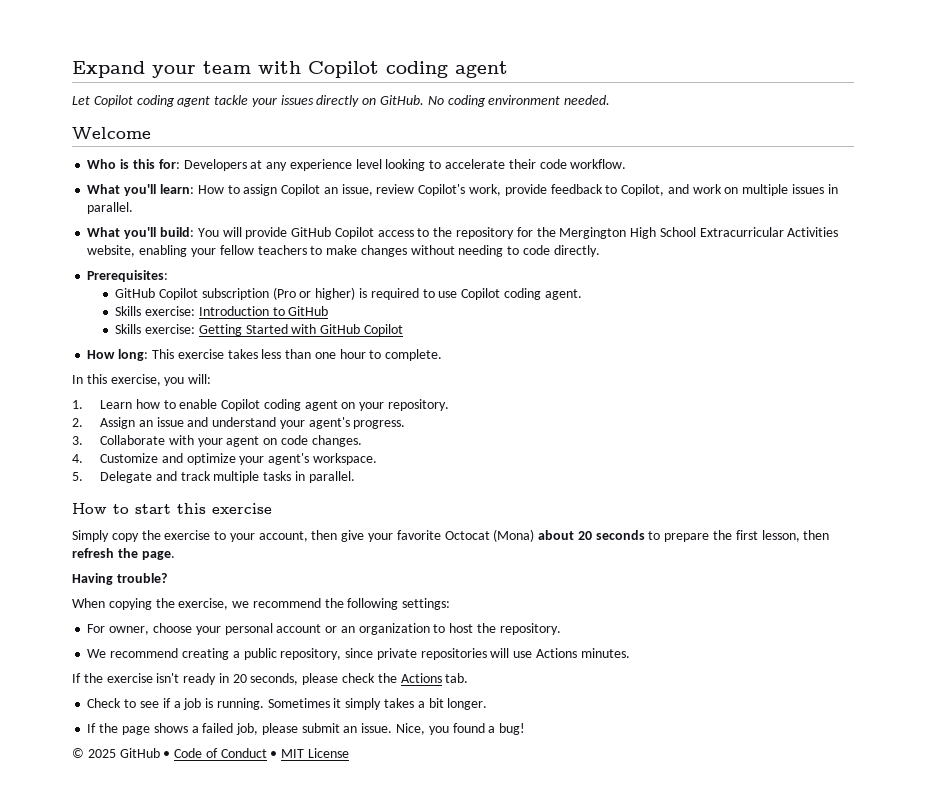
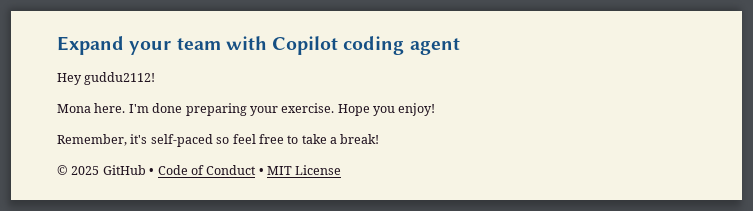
- Let Copilot coding agent tackle your issues directly on GitHub. No coding environment needed.
- Welcome
- Who is this for: Developers at any experience level looking to accelerate their code workflow.
- What you'll learn: How to assign Copilot an issue, review Copilot's work, provide feedback to Copilot, and work on multiple issues in parallel.
- What you'll build: You will provide GitHub Copilot access to the repository for the Mergington High School Extracurricular Activities website, enabling your fellow teachers to make changes without needing to code directly.
- Prerequisites:
- GitHub Copilot subscription (Pro or higher) is required to use Copilot coding agent.
- Skills exercise: Introduction to GitHub
- Skills exercise: Getting Started with GitHub Copilot
- How long: This exercise takes less than one hour to complete.
- In this exercise, you will:
- 1. Learn how to enable Copilot coding agent on your repository.
- 2. Assign an issue and understand your agent's progress.
- 3. Collaborate with your agent on code changes.
- 4. Customize and optimize your agent's workspace.
- 5. Delegate and track multiple tasks in parallel.
- How to start this exercise
- Simply copy the exercise to your account, then give your favorite Octocat (Mona) about 20 seconds to prepare the first lesson, then refresh the page.
- Having trouble?
- When copying the exercise, we recommend the following settings:
- For owner, choose your personal account or an organization to host the repository.
- We recommend creating a public repository, since private repositories will use Actions minutes.
- If the exercise isn't ready in 20 seconds, please check the Actions tab.
- Check to see if a job is running. Sometimes it simply takes a bit longer.
- If the page shows a failed job, please submit an issue. Nice, you found a bug!
+ Hey guddu2112!
+ Mona here. I'm done preparing your exercise. Hope you enjoy!
+ Remember, it's self-paced so feel free to take a break!

